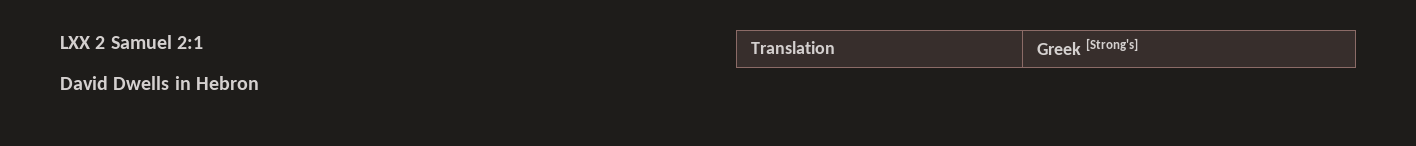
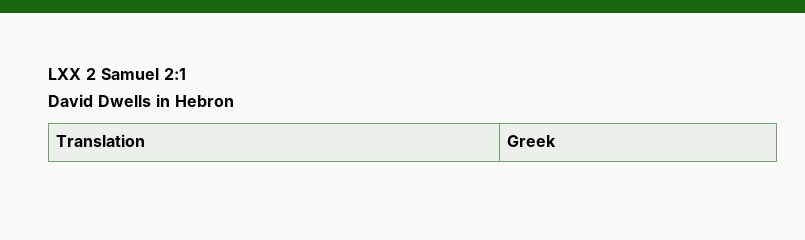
- Translation | Greek [Strong's]
+ Translation | Greek

